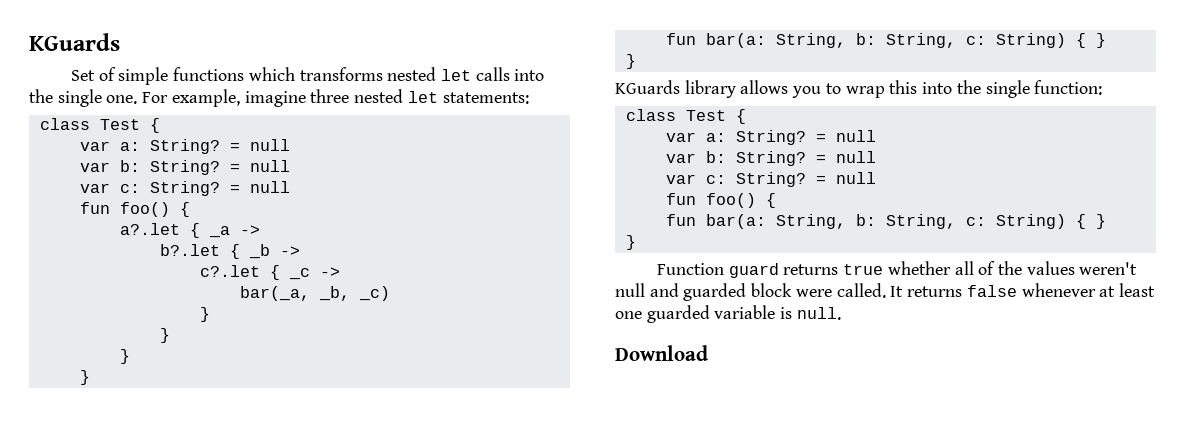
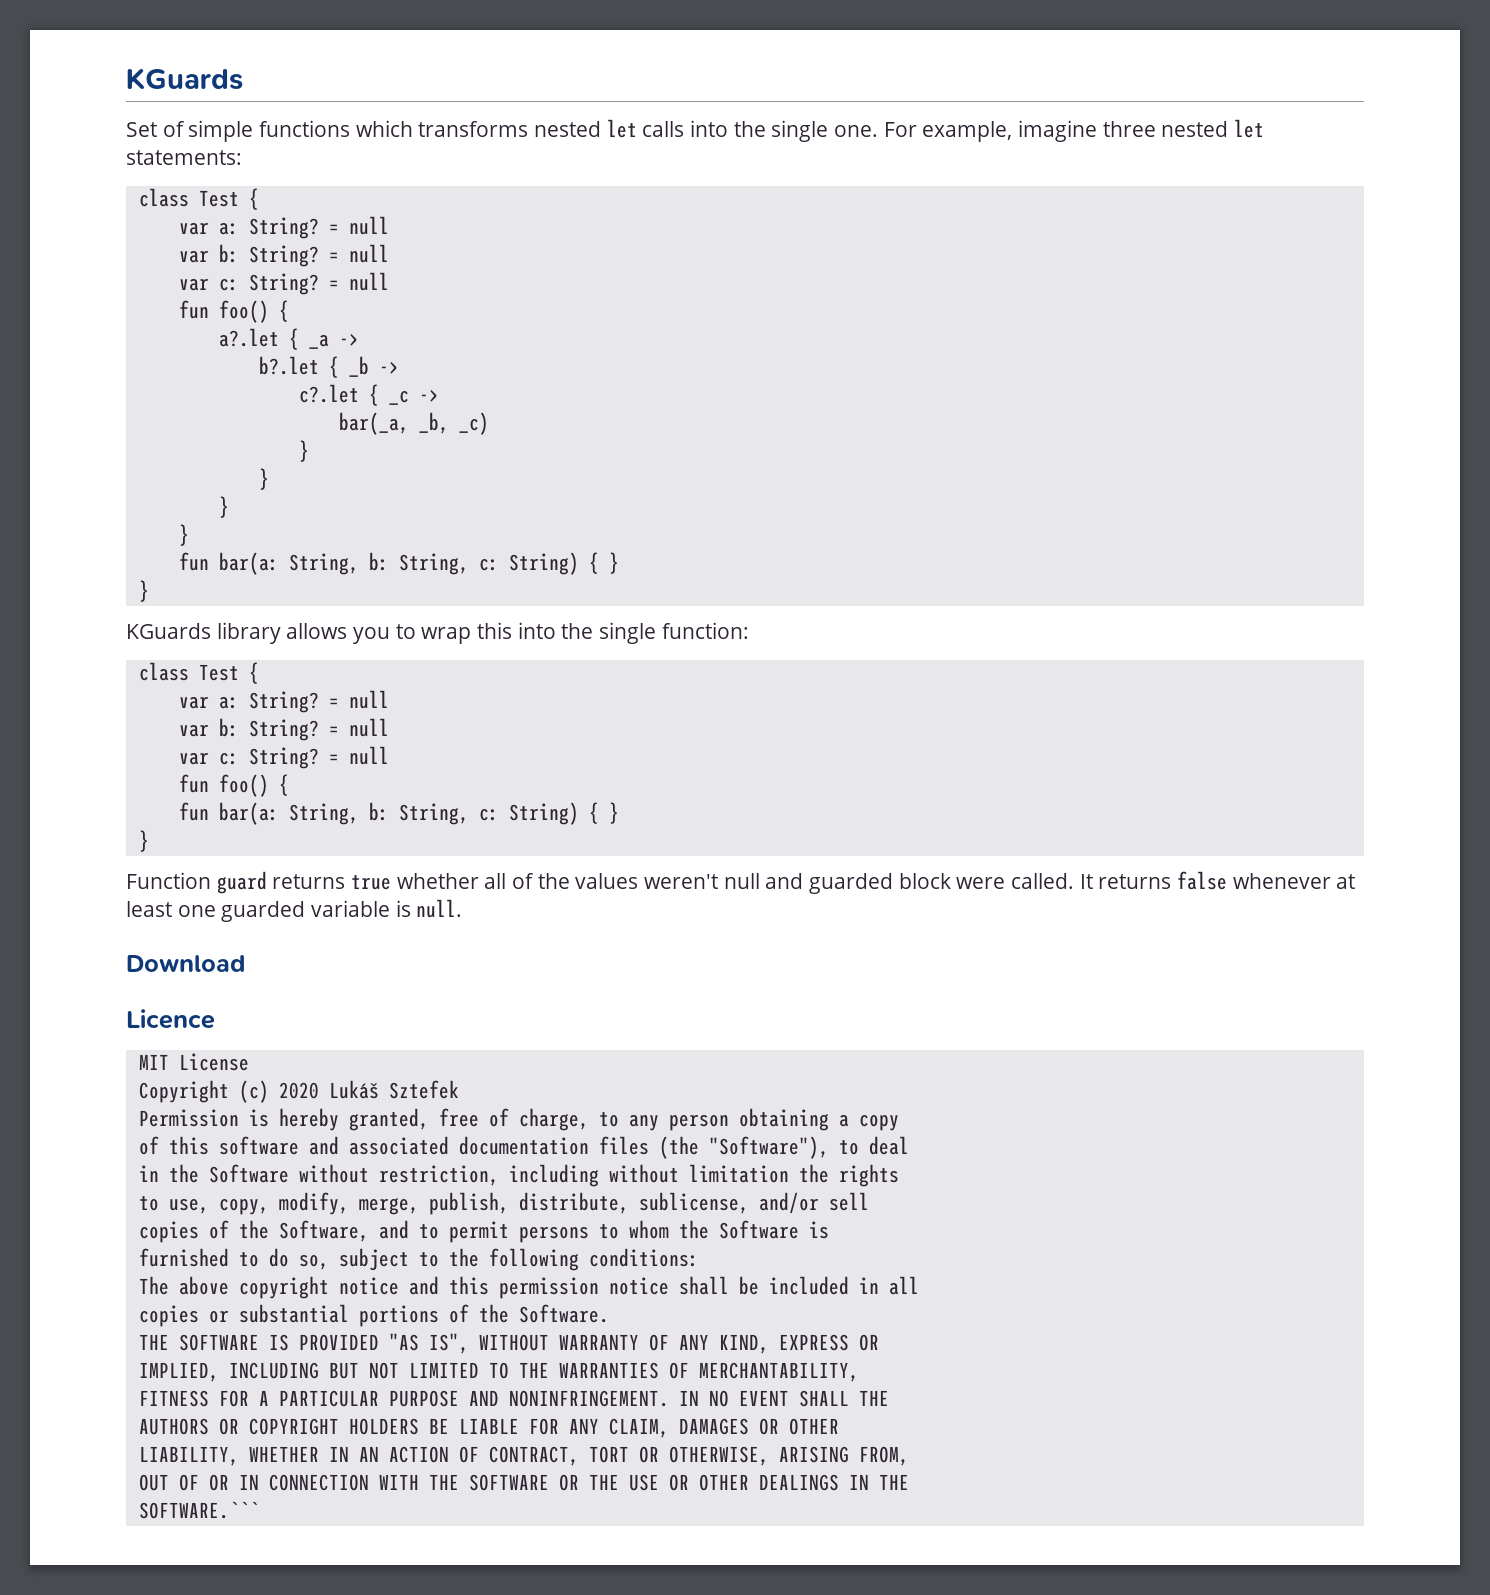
+ Licence
+ MIT License
+ Copyright (c) 2020 Lukáš Sztefek
+ Permission is hereby granted, free of charge, to any person obtaining a copy
+ of this software and associated documentation files (the "Software"), to deal
+ in the Software without restriction, including without limitation the rights
+ to use, copy, modify, merge, publish, distribute, sublicense, and/or sell
+ copies of the Software, and to permit persons to whom the Software is
+ furnished to do so, subject to the following conditions:
+ The above copyright notice and this permission notice shall be included in all
+ copies or substantial portions of the Software.
+ THE SOFTWARE IS PROVIDED "AS IS", WITHOUT WARRANTY OF ANY KIND, EXPRESS OR
+ IMPLIED, INCLUDING BUT NOT LIMITED TO THE WARRANTIES OF MERCHANTABILITY,
+ FITNESS FOR A PARTICULAR PURPOSE AND NONINFRINGEMENT. IN NO EVENT SHALL THE
+ AUTHORS OR COPYRIGHT HOLDERS BE LIABLE FOR ANY CLAIM, DAMAGES OR OTHER
+ LIABILITY, WHETHER IN AN ACTION OF CONTRACT, TORT OR OTHERWISE, ARISING FROM,
+ OUT OF OR IN CONNECTION WITH THE SOFTWARE OR THE USE OR OTHER DEALINGS IN THE
+ SOFTWARE.```

